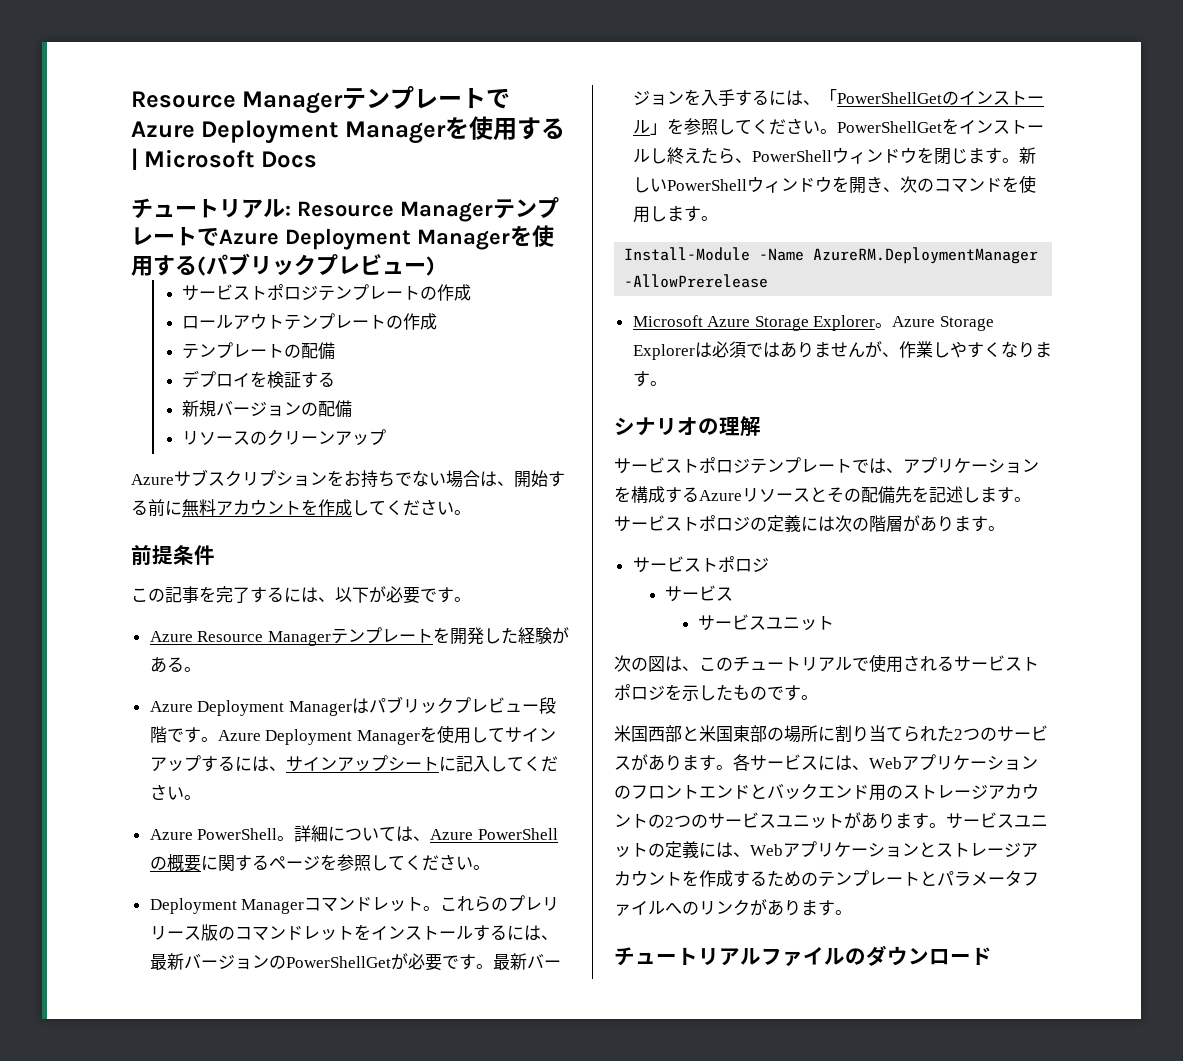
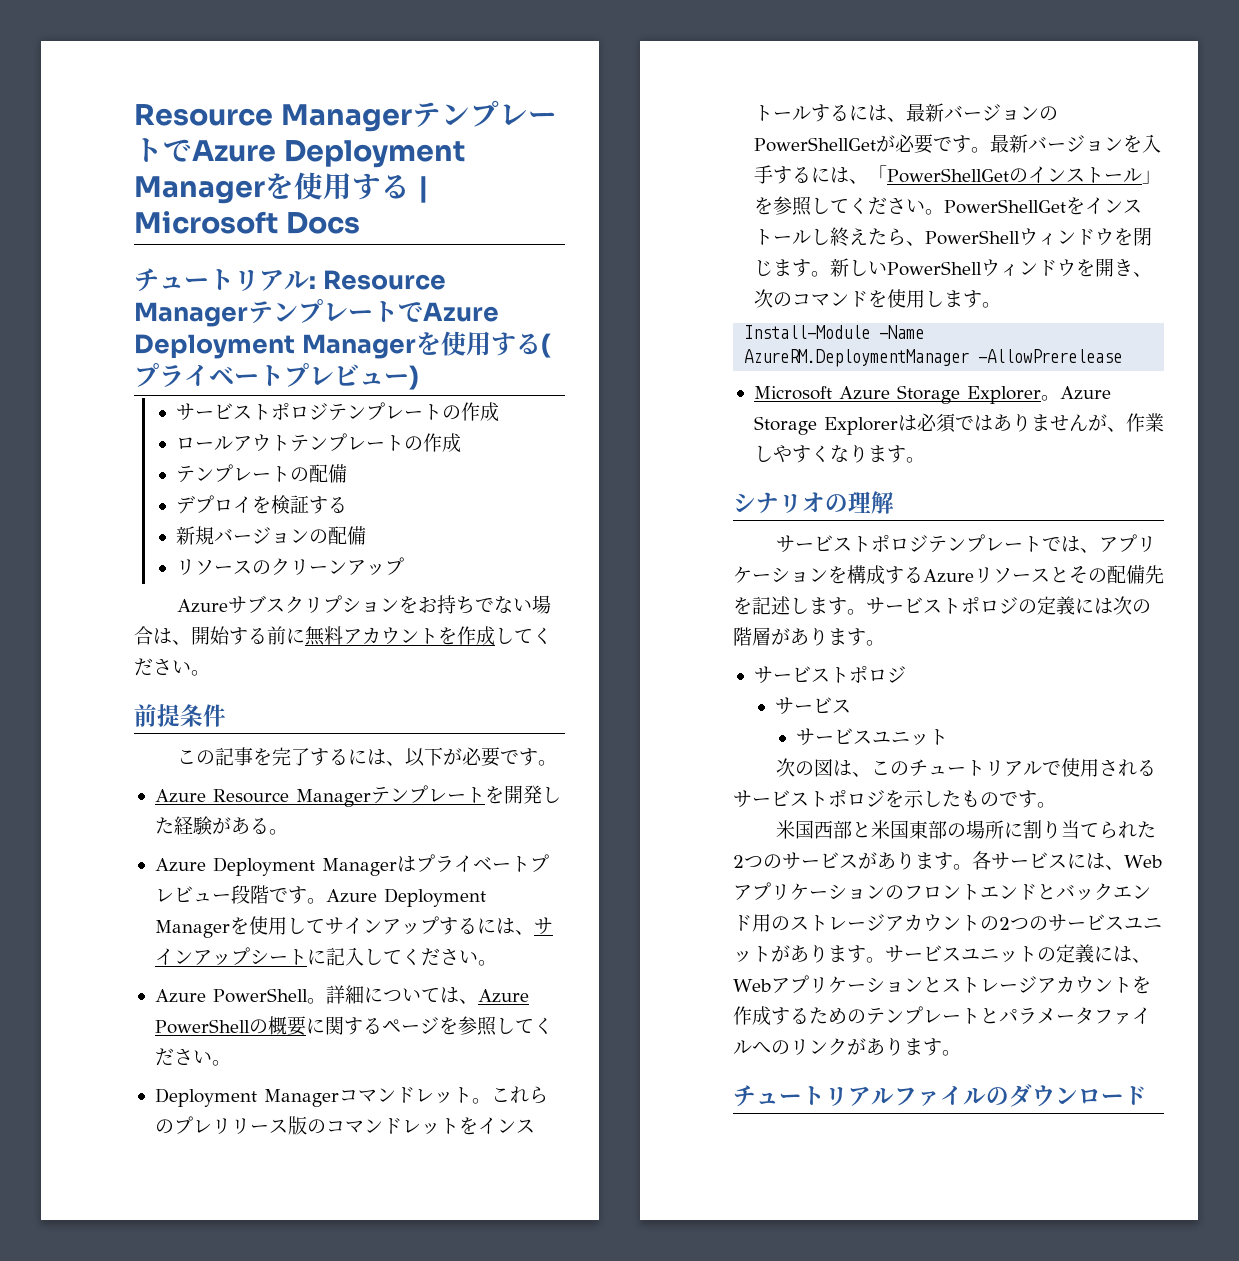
- チュートリアル: Resource ManagerテンプレートでAzure Deployment Managerを使用する(パブリックプレビュー)
+ チュートリアル: Resource ManagerテンプレートでAzure Deployment Managerを使用する(プライベートプレビュー)
- Azure Deployment Managerはパブリックプレビュー段階です。
+ Azure Deployment Managerはプライベートプレビュー段階です。

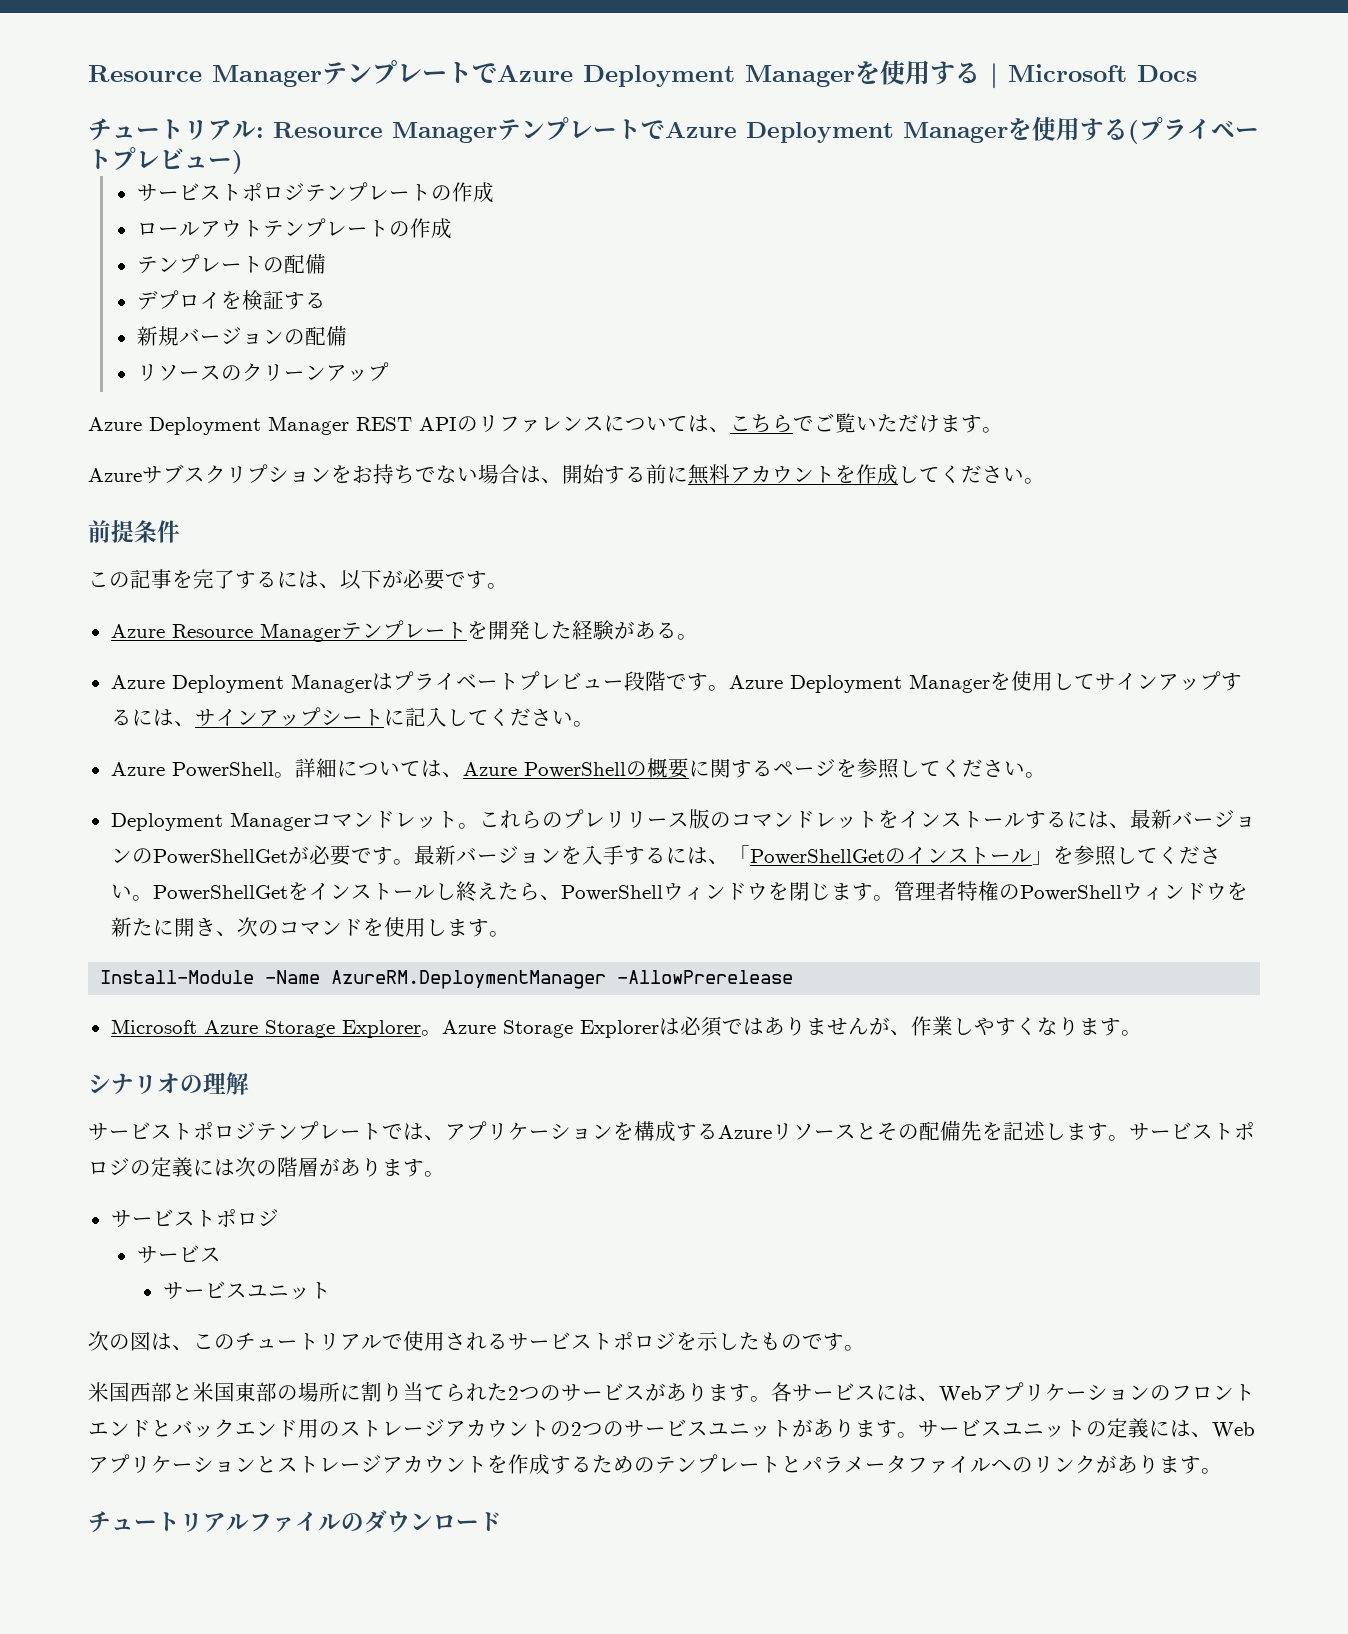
+ Azure Deployment Manager REST APIのリファレンスについては、こちらでご覧いただけます。
- 新しいPowerShellウィンドウを開き、次のコマンドを使用します。
+ 管理者特権のPowerShellウィンドウを新たに開き、次のコマンドを使用します。

